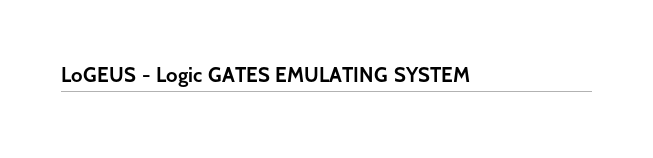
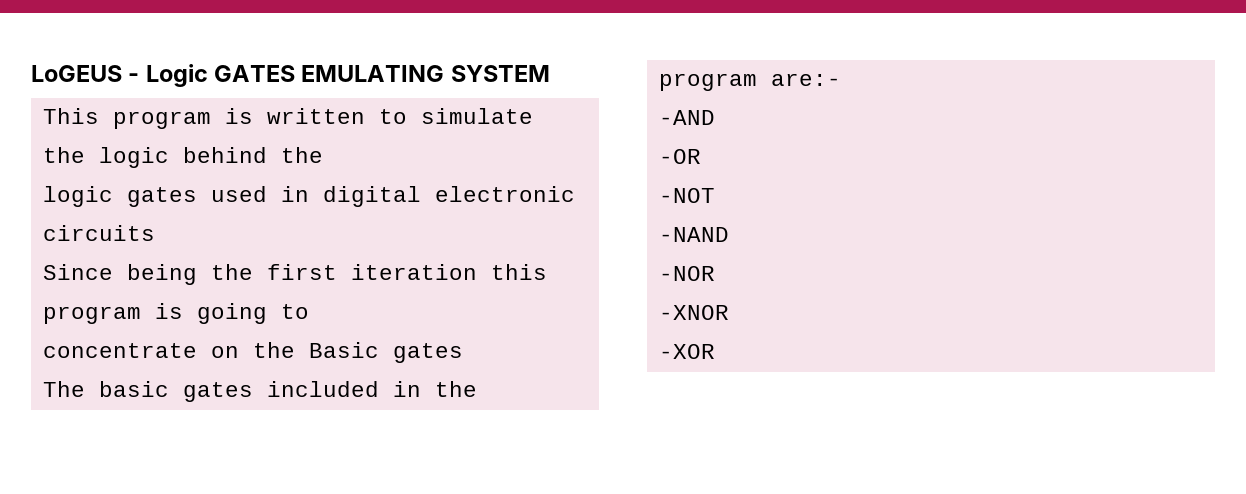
+ This program is written to simulate the logic behind the
+ logic gates used in digital electronic circuits
+ Since being the first iteration this program is going to
+ concentrate on the Basic gates
+ The basic gates included in the program are:-
+ -AND
+ -OR
+ -NOT
+ -NAND
+ -NOR
+ -XNOR
+ -XOR

